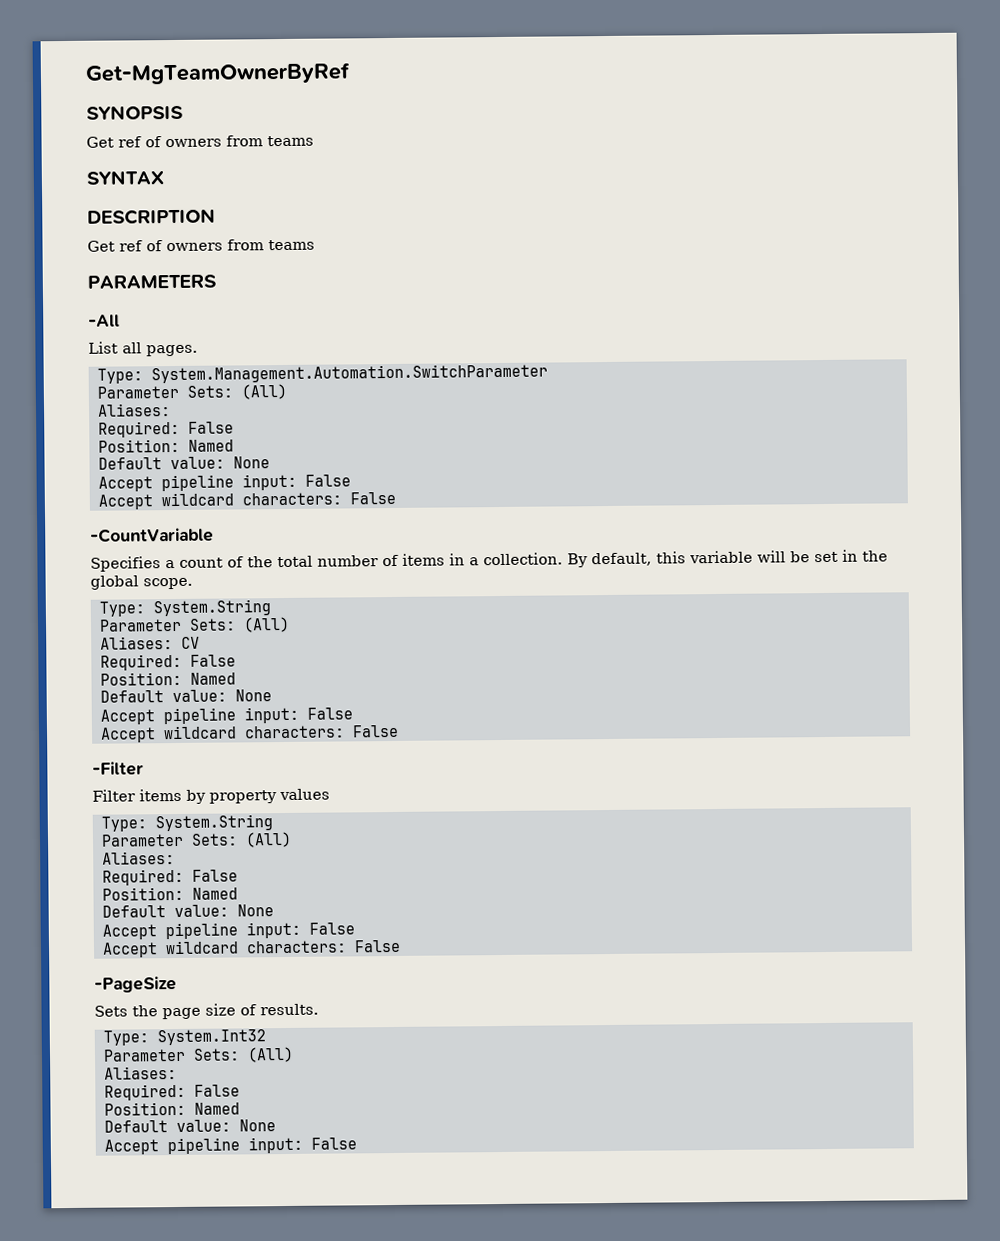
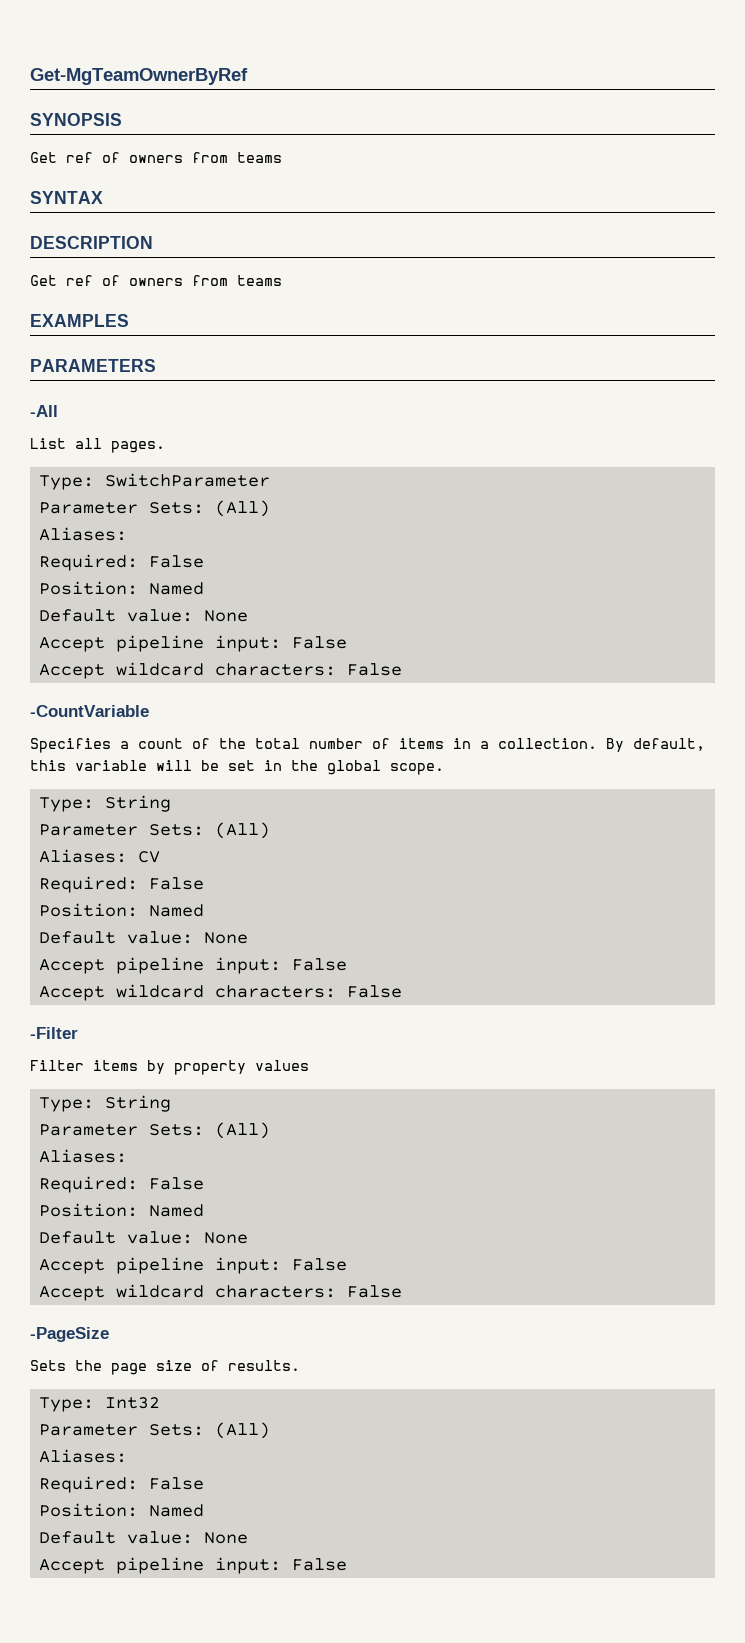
+ EXAMPLES
- Type: System.Management.Automation.SwitchParameter
+ Type: SwitchParameter
  By default, this variable will be set in the global scope.
- Type: System.String
+ Type: String
  Filter items by property values
- Type: System.String
+ Type: String
- Type: System.Int32
+ Type: Int32

